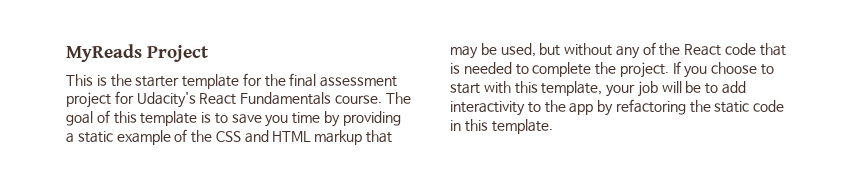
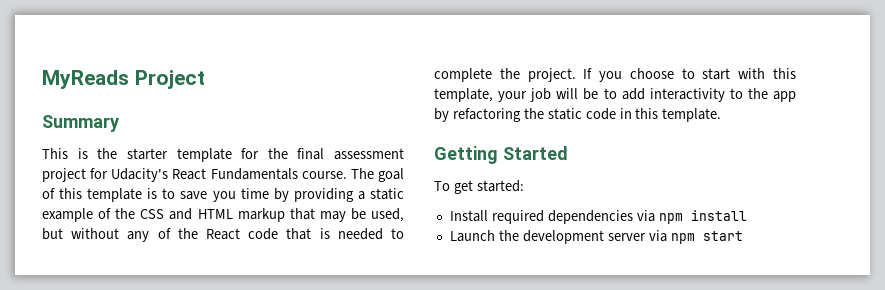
+ Summary
+ Getting Started
+ To get started:
+ Install required dependencies via npm install
+ Launch the development server via npm start

